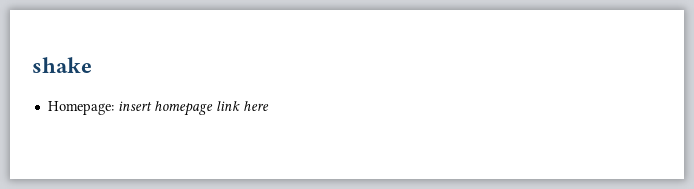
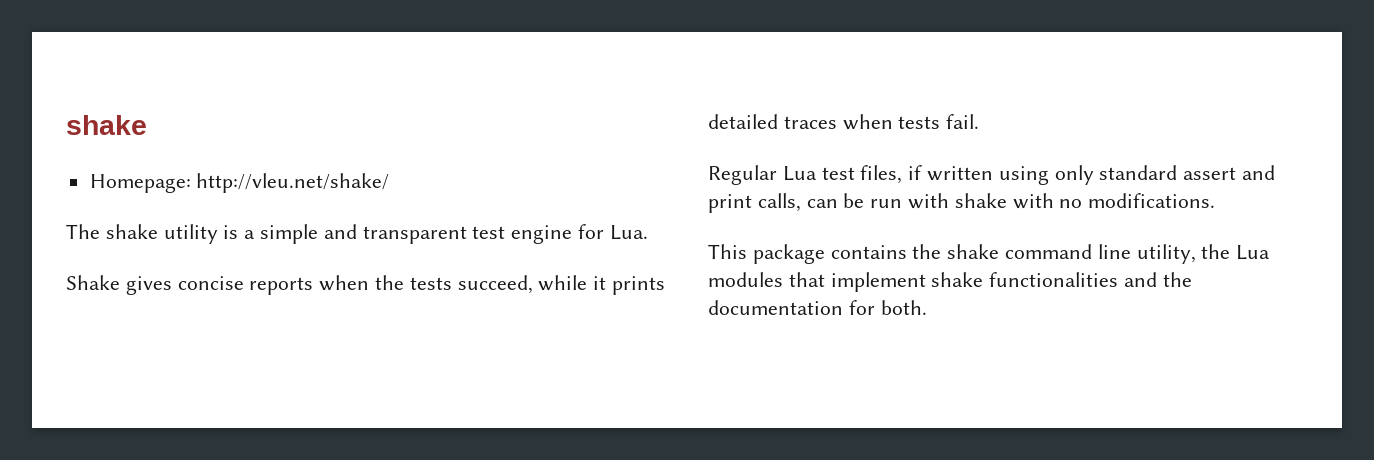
- Homepage: insert homepage link here
+ Homepage: http://vleu.net/shake/
+ The shake utility is a simple and transparent test engine for Lua.
+ Shake gives concise reports when the tests succeed, while it prints detailed traces when tests fail.
+ Regular Lua test files, if written using only standard assert and print calls, can be run with shake with no modifications.
+ This package contains the shake command line utility, the Lua modules that implement shake functionalities and the documentation for both.

